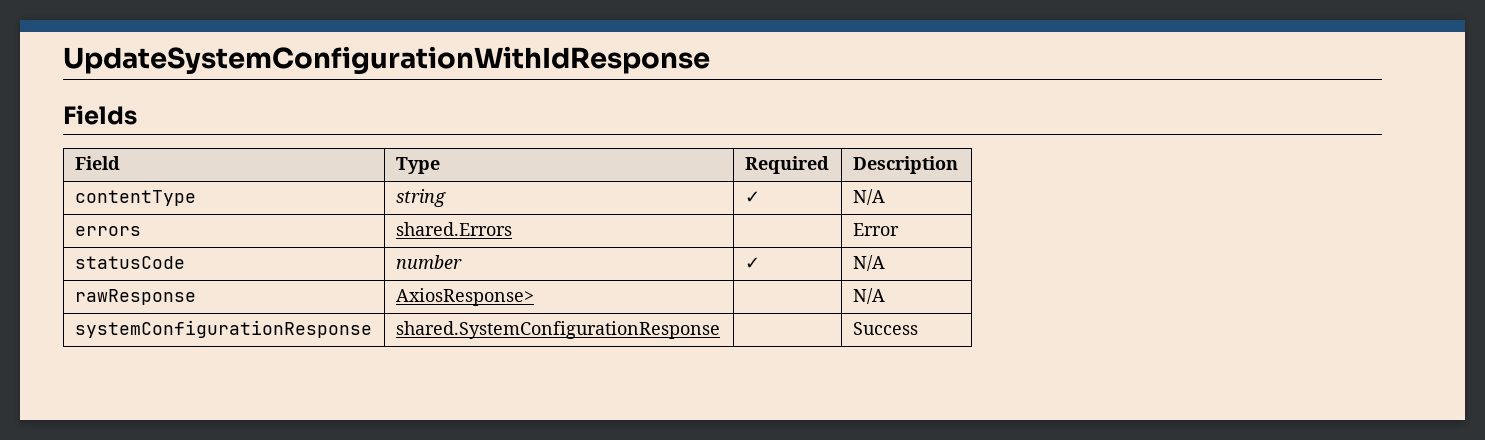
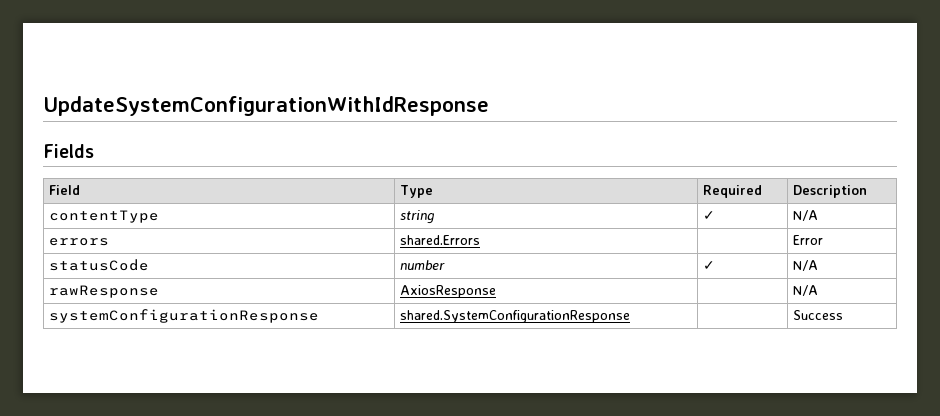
- rawResponse | AxiosResponse> | | N/A
+ rawResponse | AxiosResponse | | N/A

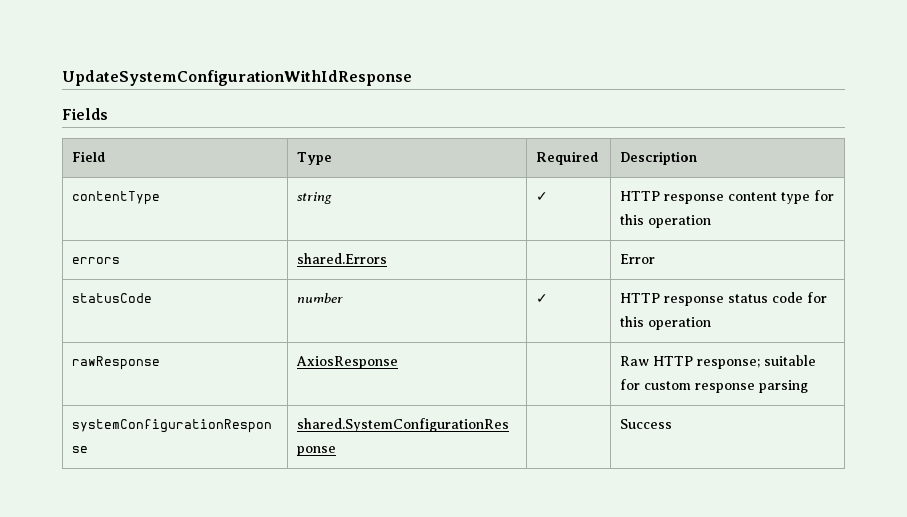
- contentType | string | ✓ | N/A
+ contentType | string | ✓ | HTTP response content type for this operation
- statusCode | number | ✓ | N/A
- rawResponse | AxiosResponse | | N/A
+ statusCode | number | ✓ | HTTP response status code for this operation
+ rawResponse | AxiosResponse | | Raw HTTP response; suitable for custom response parsing

